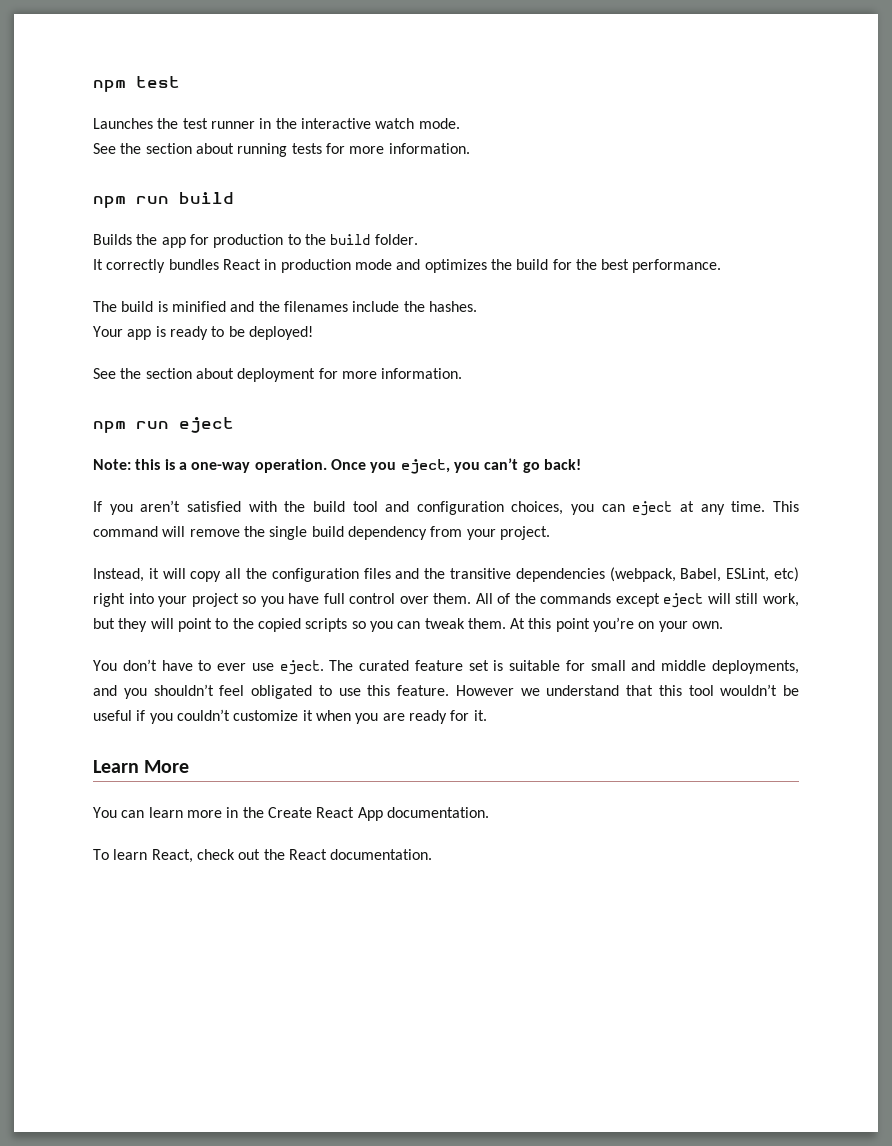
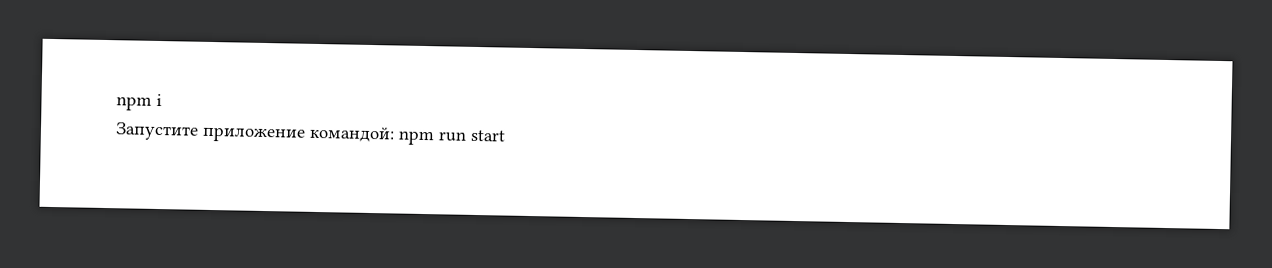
- npm test
- Launches the test runner in the interactive watch mode.
- See the section about running tests for more information.
- npm run build
- Builds the app for production to the build folder.
- It correctly bundles React in production mode and optimizes the build for the best performance.
- The build is minified and the filenames include the hashes.
- Your app is ready to be deployed!
- See the section about deployment for more information.
- npm run eject
- Note: this is a one-way operation. Once you eject, you can’t go back!
- If you aren’t satisfied with the build tool and configuration choices, you can eject at any time. This command will remove the single build dependency from your project.
- Instead, it will copy all the configuration files and the transitive dependencies (webpack, Babel, ESLint, etc) right into your project so you have full control over them. All of the commands except eject will still work, but they will point to the copied scripts so you can tweak them. At this point you’re on your own.
- You don’t have to ever use eject. The curated feature set is suitable for small and middle deployments, and you shouldn’t feel obligated to use this feature. However we understand that this tool wouldn’t be useful if you couldn’t customize it when you are ready for it.
- Learn More
- You can learn more in the Create React App documentation.
- To learn React, check out the React documentation.
+ npm i
+ Запустите приложение командой: npm run start

